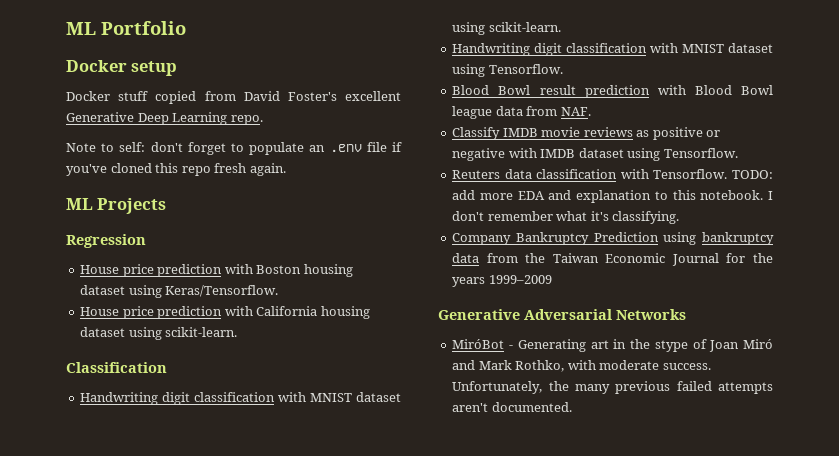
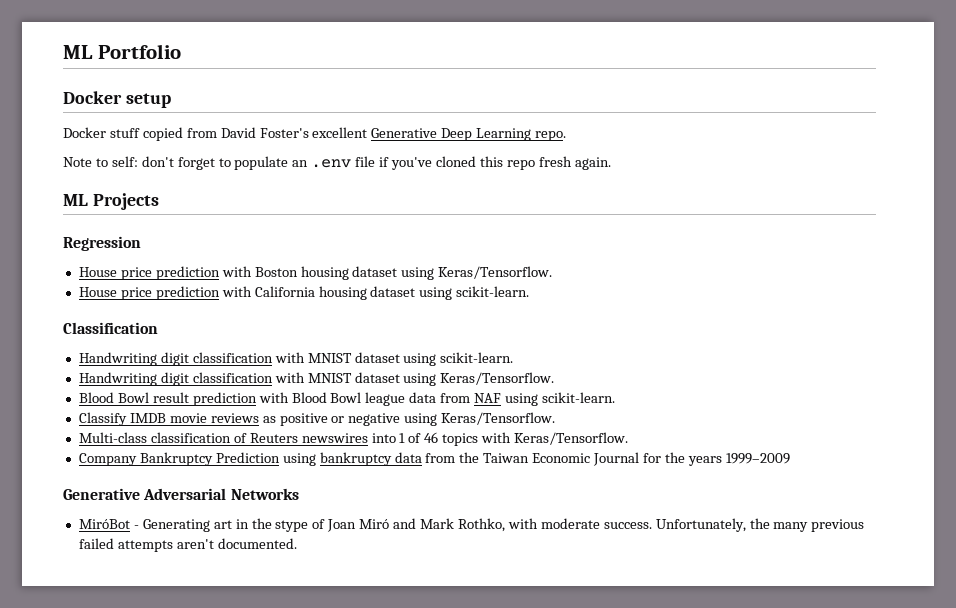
- Handwriting digit classification with MNIST dataset using Tensorflow.
+ Handwriting digit classification with MNIST dataset using Keras/Tensorflow.
- Blood Bowl result prediction with Blood Bowl league data from NAF.
+ Blood Bowl result prediction with Blood Bowl league data from NAF using scikit-learn.
- Classify IMDB movie reviews as positive or negative with IMDB dataset using Tensorflow.
- Reuters data classification with Tensorflow. TODO: add more EDA and explanation to this notebook. I don't remember what it's classifying.
+ Classify IMDB movie reviews as positive or negative using Keras/Tensorflow.
+ Multi-class classification of Reuters newswires into 1 of 46 topics with Keras/Tensorflow.

